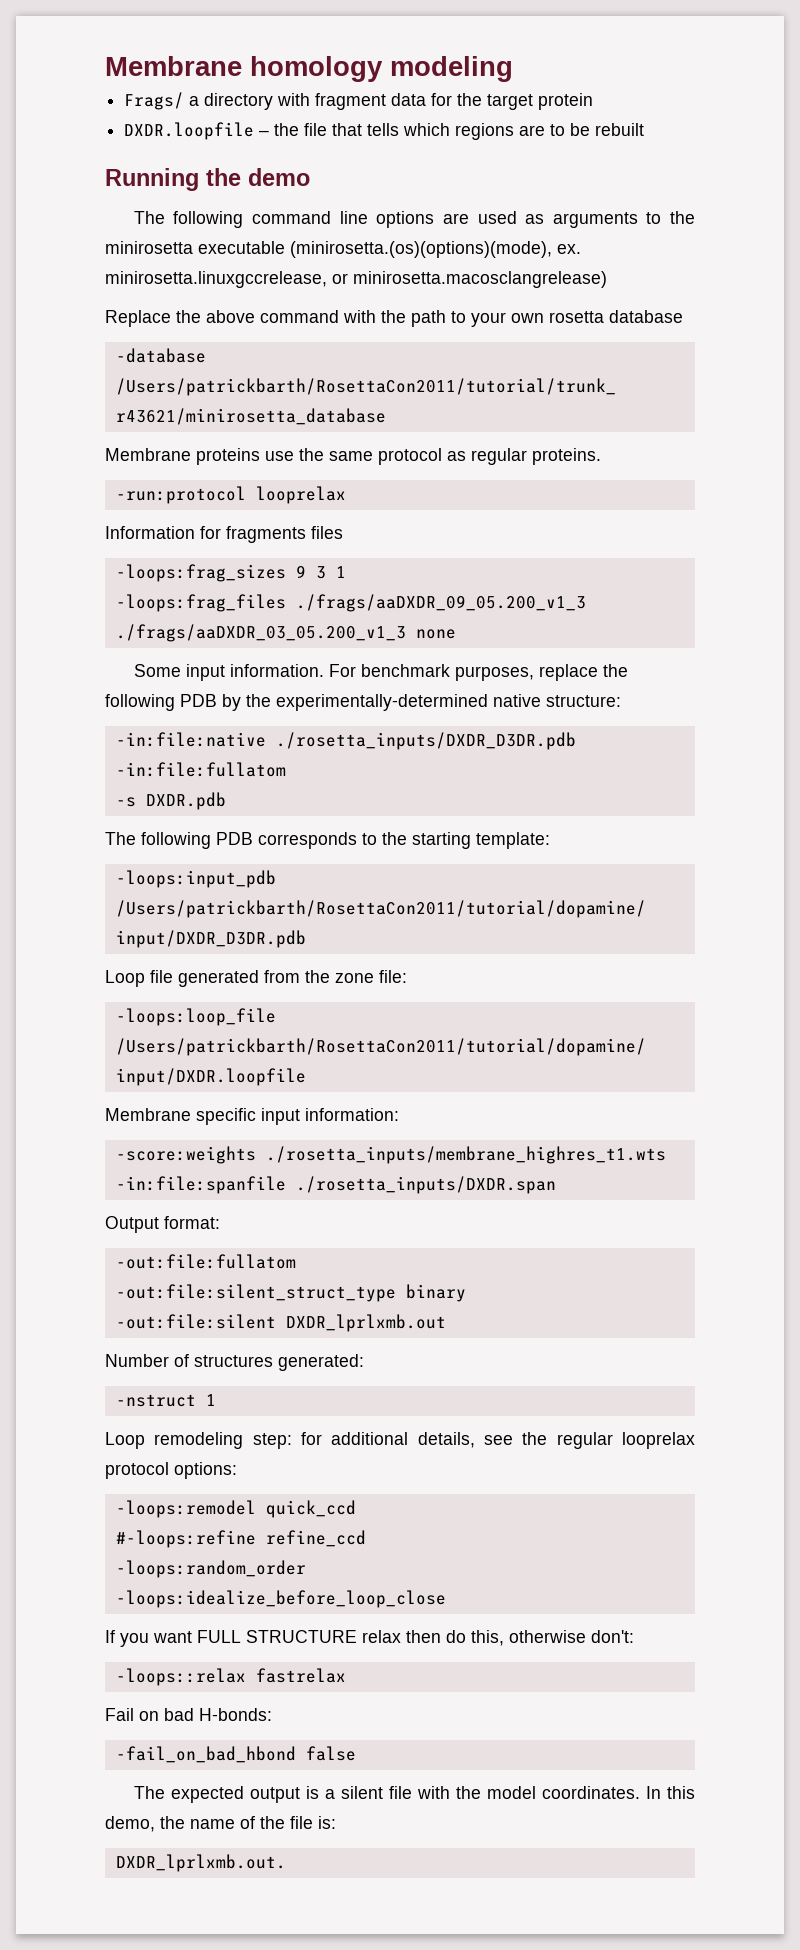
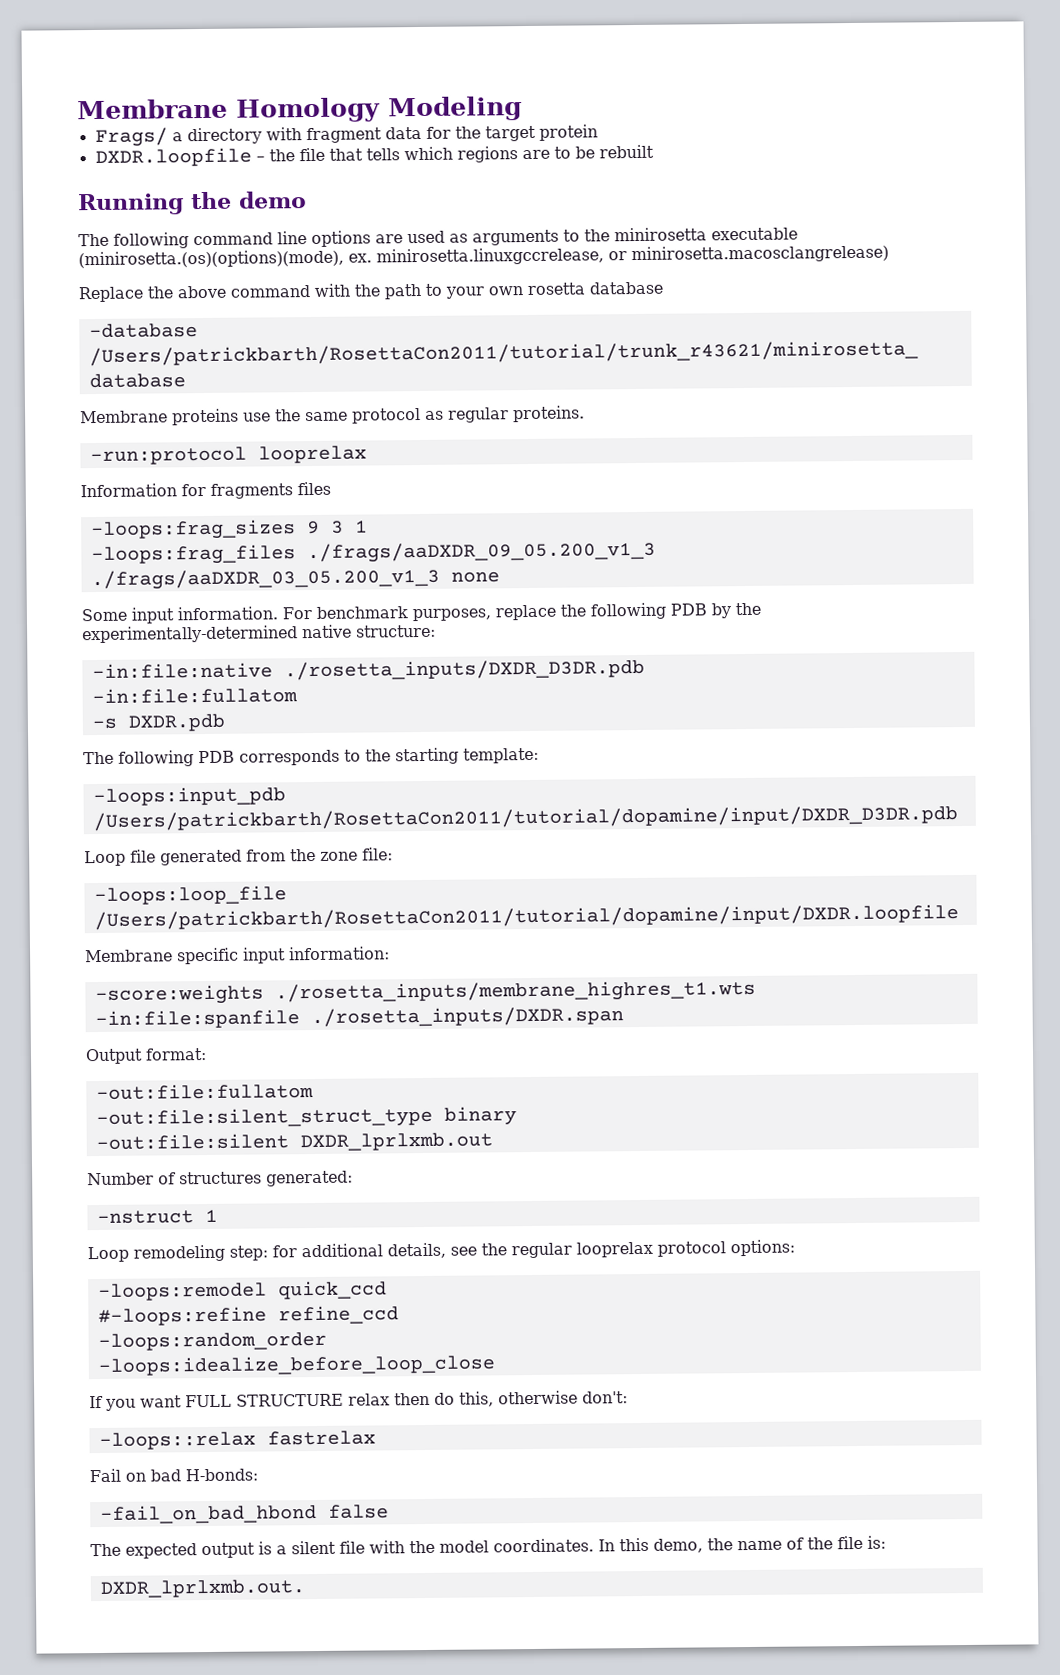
- Membrane homology modeling
+ Membrane Homology Modeling

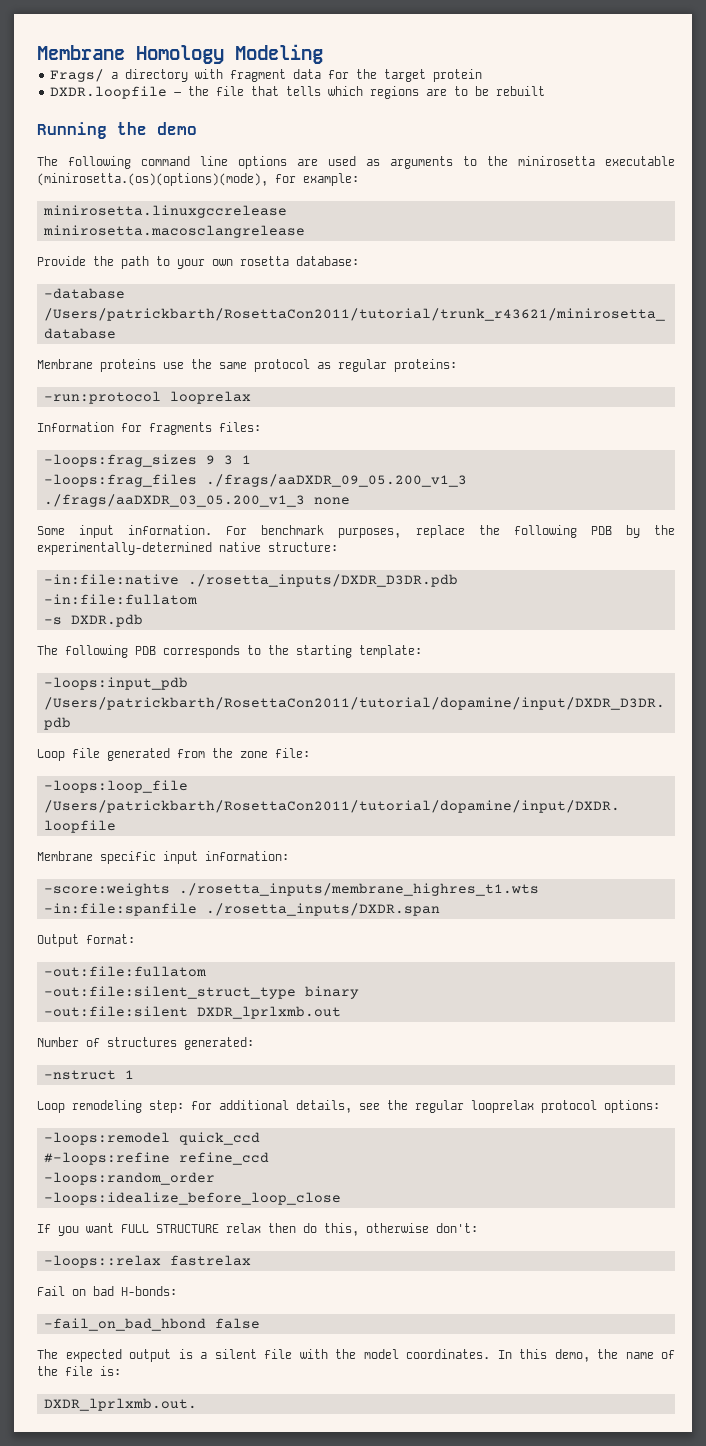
- The following command line options are used as arguments to the minirosetta executable (minirosetta.(os)(options)(mode), ex. minirosetta.linuxgccrelease, or minirosetta.macosclangrelease)
- Replace the above command with the path to your own rosetta database
+ The following command line options are used as arguments to the minirosetta executable (minirosetta.(os)(options)(mode), for example:
+ minirosetta.linuxgccrelease
+ minirosetta.macosclangrelease
+ Provide the path to your own rosetta database:
- Membrane proteins use the same protocol as regular proteins.
+ Membrane proteins use the same protocol as regular proteins:
- Information for fragments files
+ Information for fragments files:

